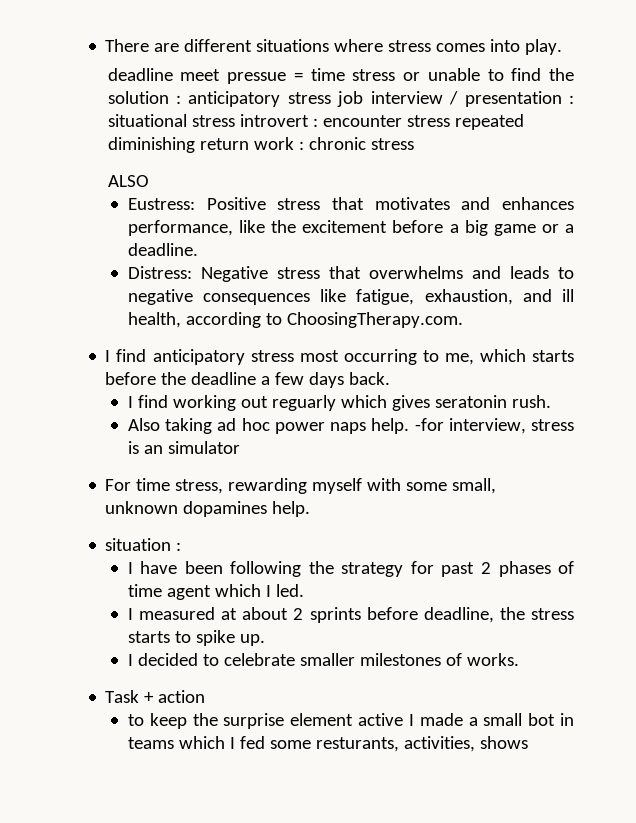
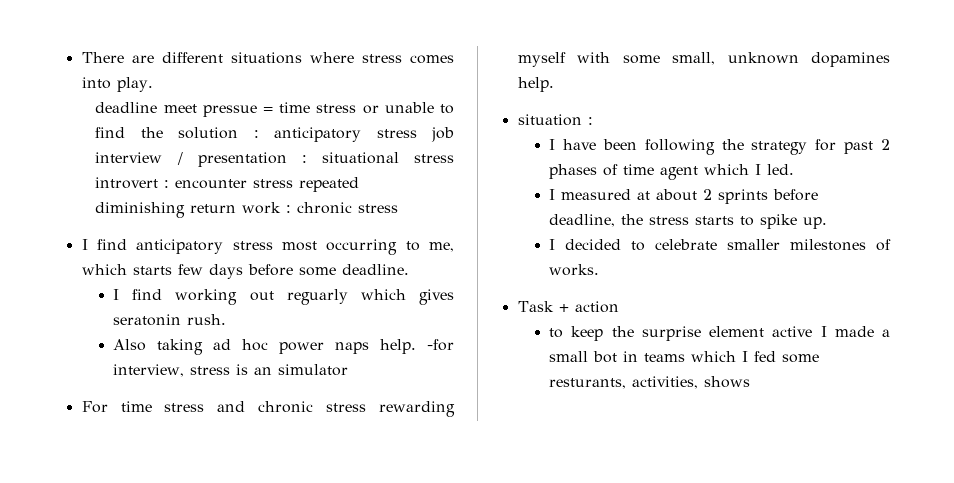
- ALSO
- Eustress: Positive stress that motivates and enhances performance, like the excitement before a big game or a deadline.
- Distress: Negative stress that overwhelms and leads to negative consequences like fatigue, exhaustion, and ill health, according to ChoosingTherapy.com.
- I find anticipatory stress most occurring to me, which starts before the deadline a few days back.
+ I find anticipatory stress most occurring to me, which starts few days before some deadline.
- For time stress, rewarding myself with some small, unknown dopamines help.
+ For time stress and chronic stress rewarding myself with some small, unknown dopamines help.

